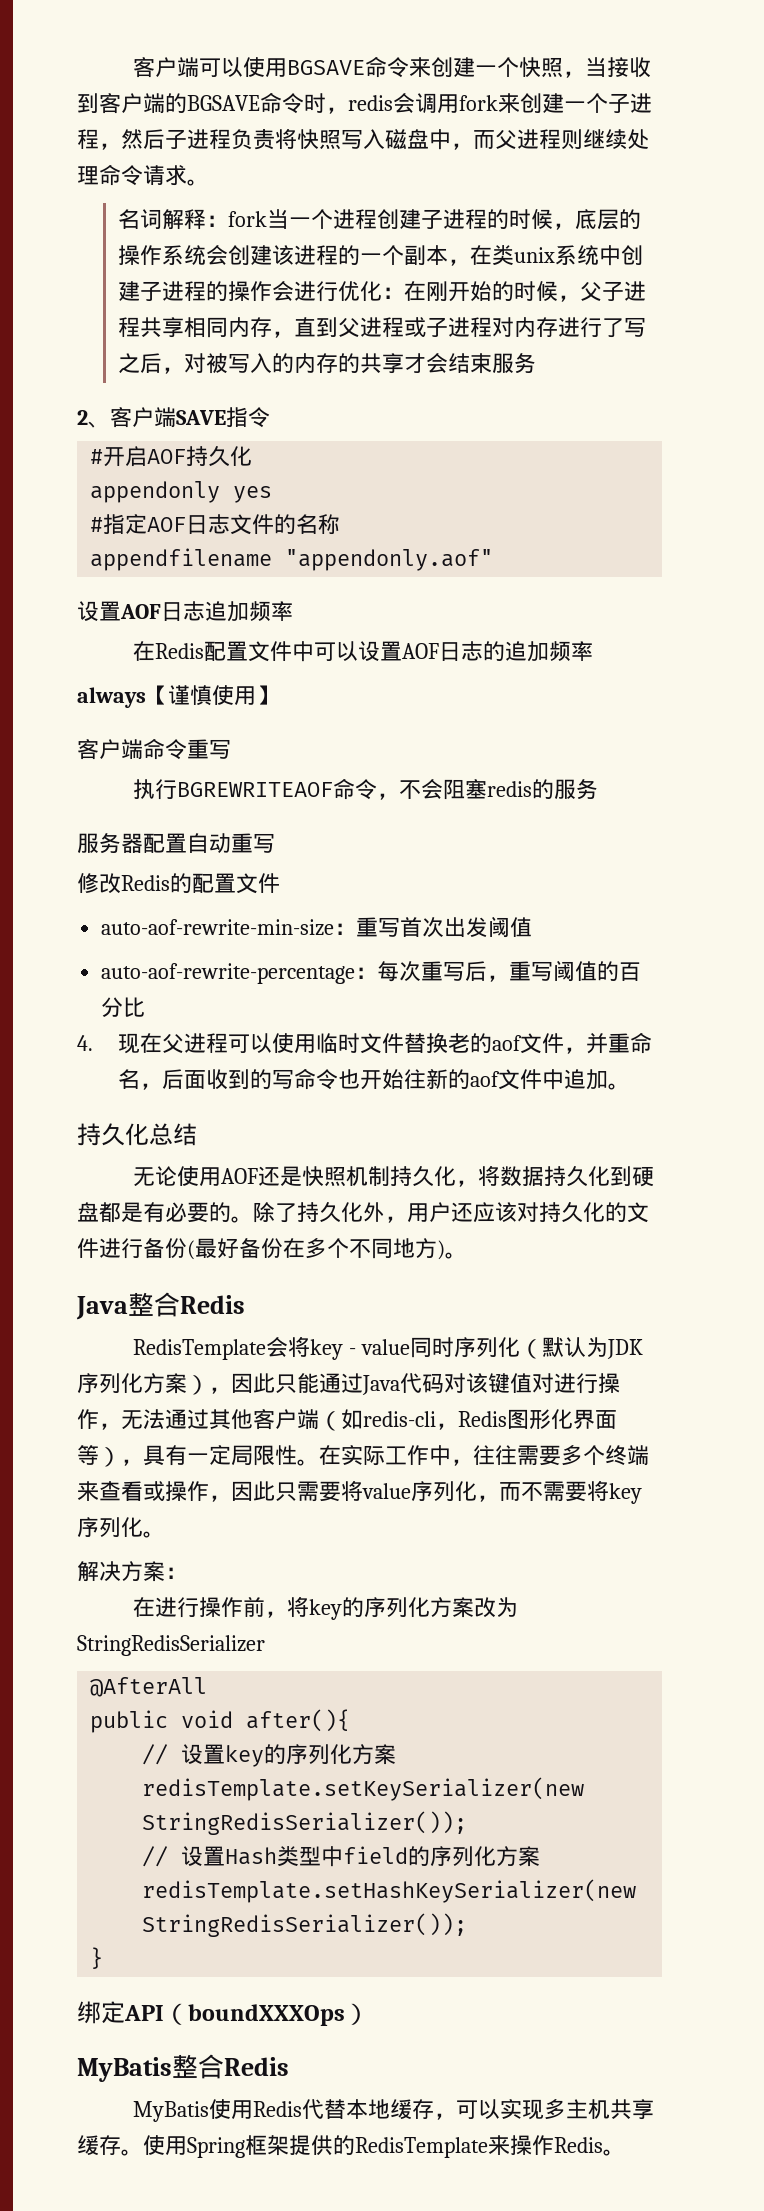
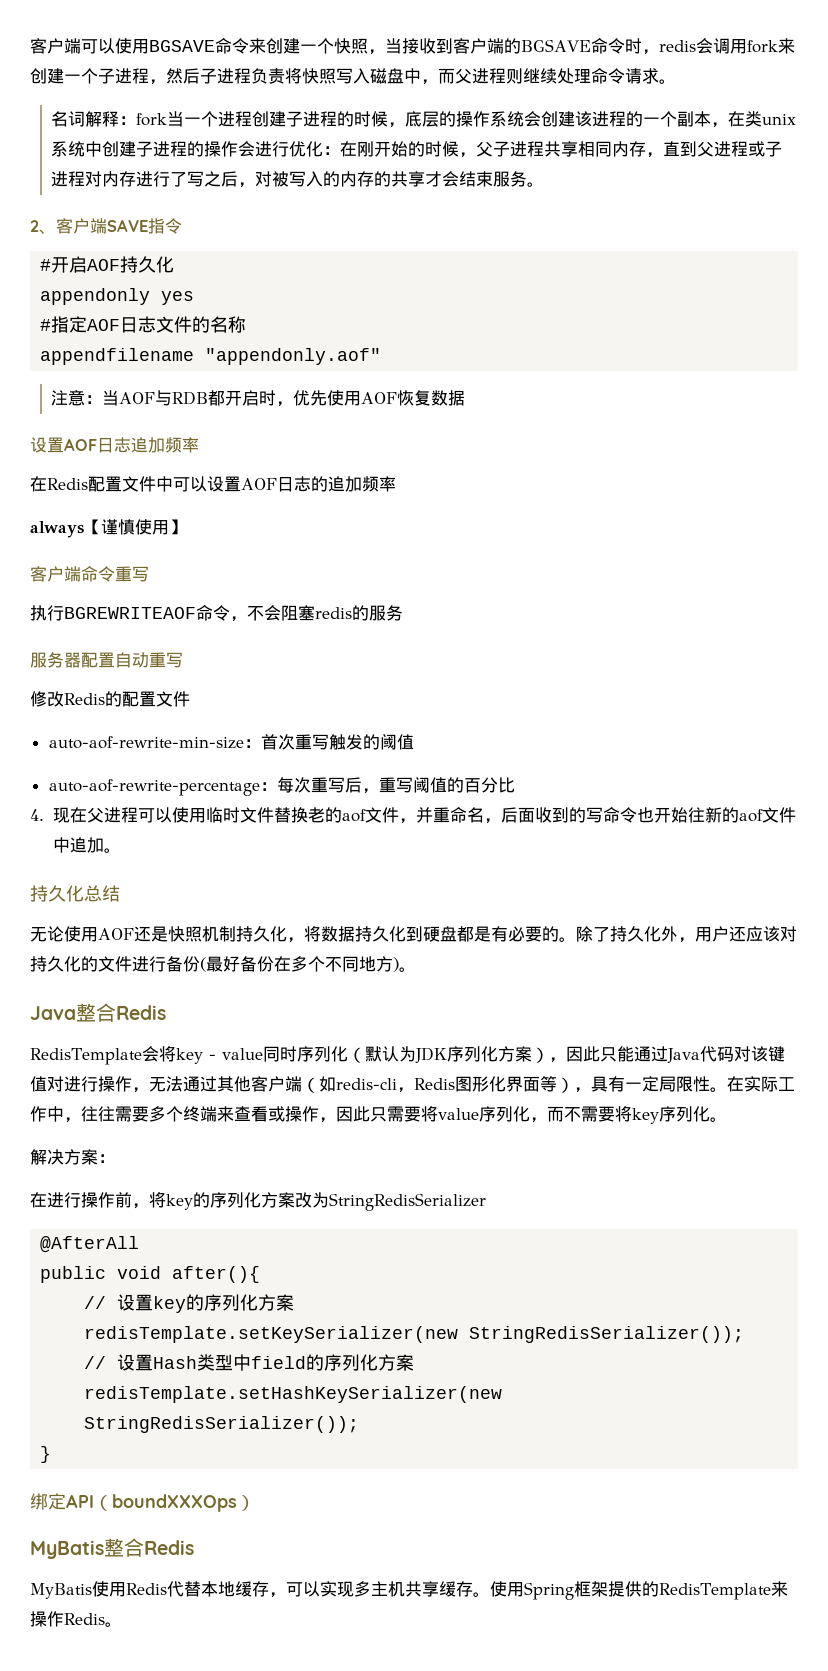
- 名词解释：fork当一个进程创建子进程的时候，底层的操作系统会创建该进程的一个副本，在类unix系统中创建子进程的操作会进行优化：在刚开始的时候，父子进程共享相同内存，直到父进程或子进程对内存进行了写之后，对被写入的内存的共享才会结束服务
+ 名词解释：fork当一个进程创建子进程的时候，底层的操作系统会创建该进程的一个副本，在类unix系统中创建子进程的操作会进行优化：在刚开始的时候，父子进程共享相同内存，直到父进程或子进程对内存进行了写之后，对被写入的内存的共享才会结束服务。
+ 注意：当AOF与RDB都开启时，优先使用AOF恢复数据
- auto-aof-rewrite-min-size：重写首次出发阈值
+ auto-aof-rewrite-min-size：首次重写触发的阈值

